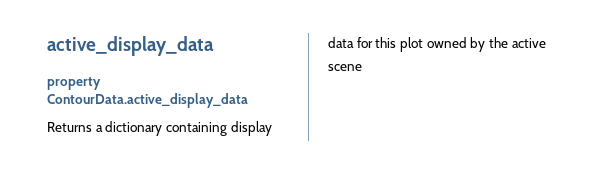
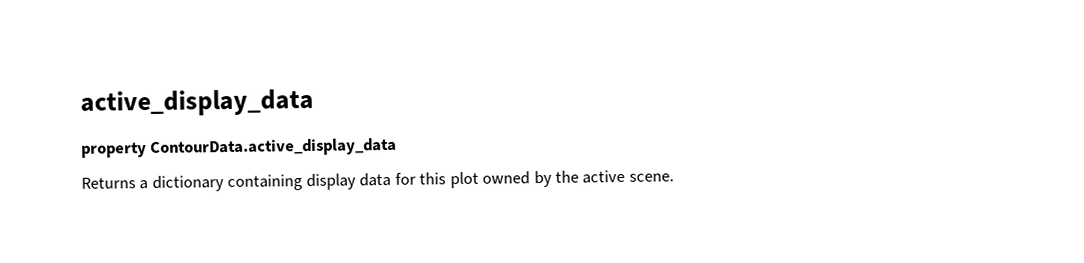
- Returns a dictionary containing display data for this plot owned by the active scene
+ Returns a dictionary containing display data for this plot owned by the active scene.

